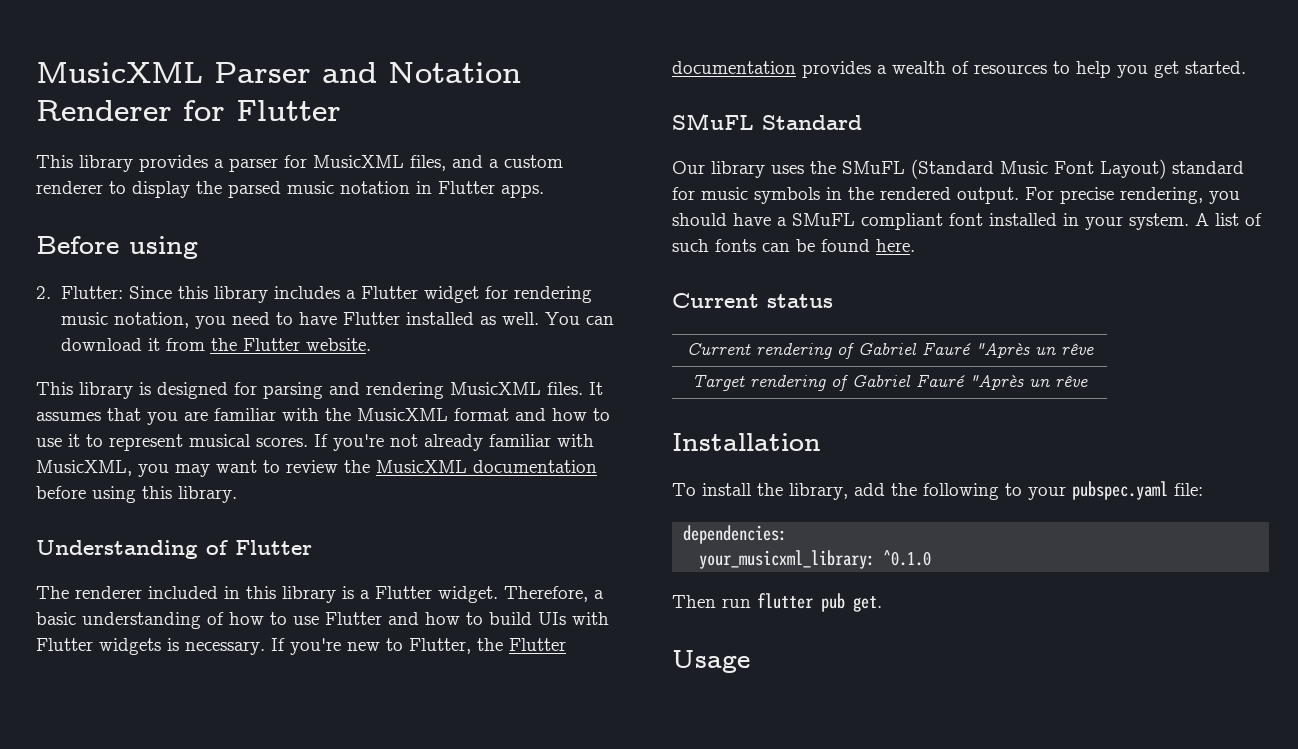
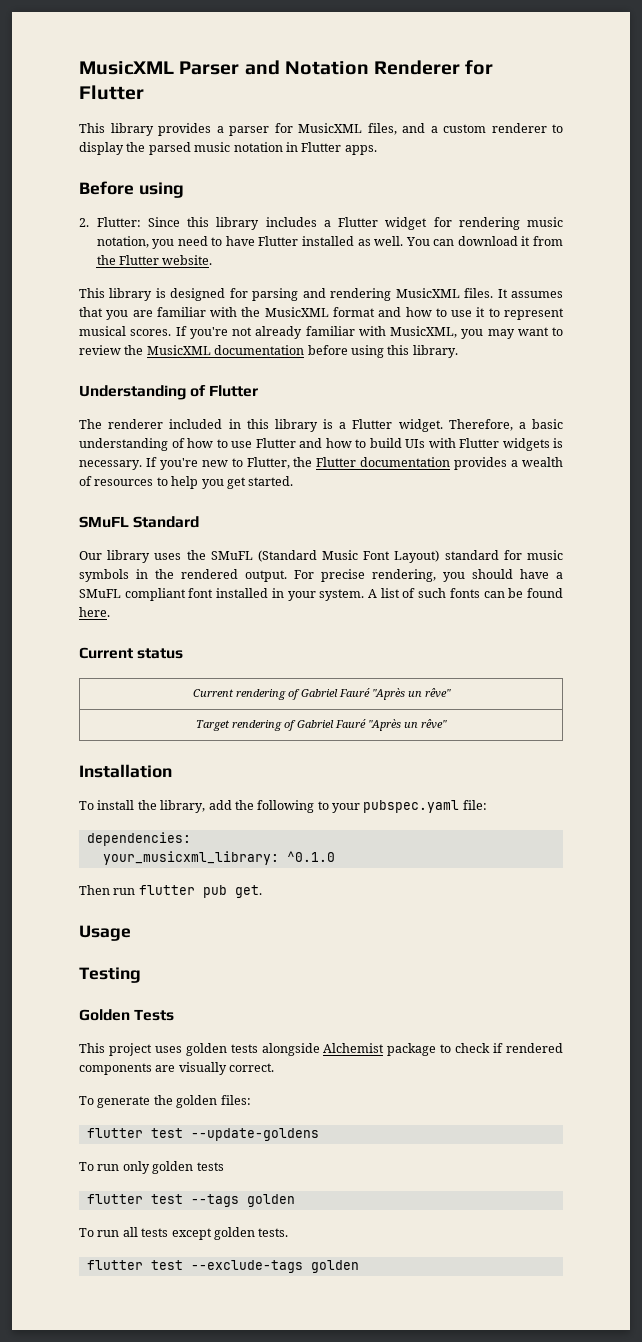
- Current rendering of Gabriel Fauré "Après un rêve
+ Current rendering of Gabriel Fauré "Après un rêve"
- Target rendering of Gabriel Fauré "Après un rêve
+ Target rendering of Gabriel Fauré "Après un rêve"
+ Testing
+ Golden Tests
+ This project uses golden tests alongside Alchemist package to check if rendered components are visually correct.
+ To generate the golden files:
+ flutter test --update-goldens
+ To run only golden tests
+ flutter test --tags golden
+ To run all tests except golden tests.
+ flutter test --exclude-tags golden

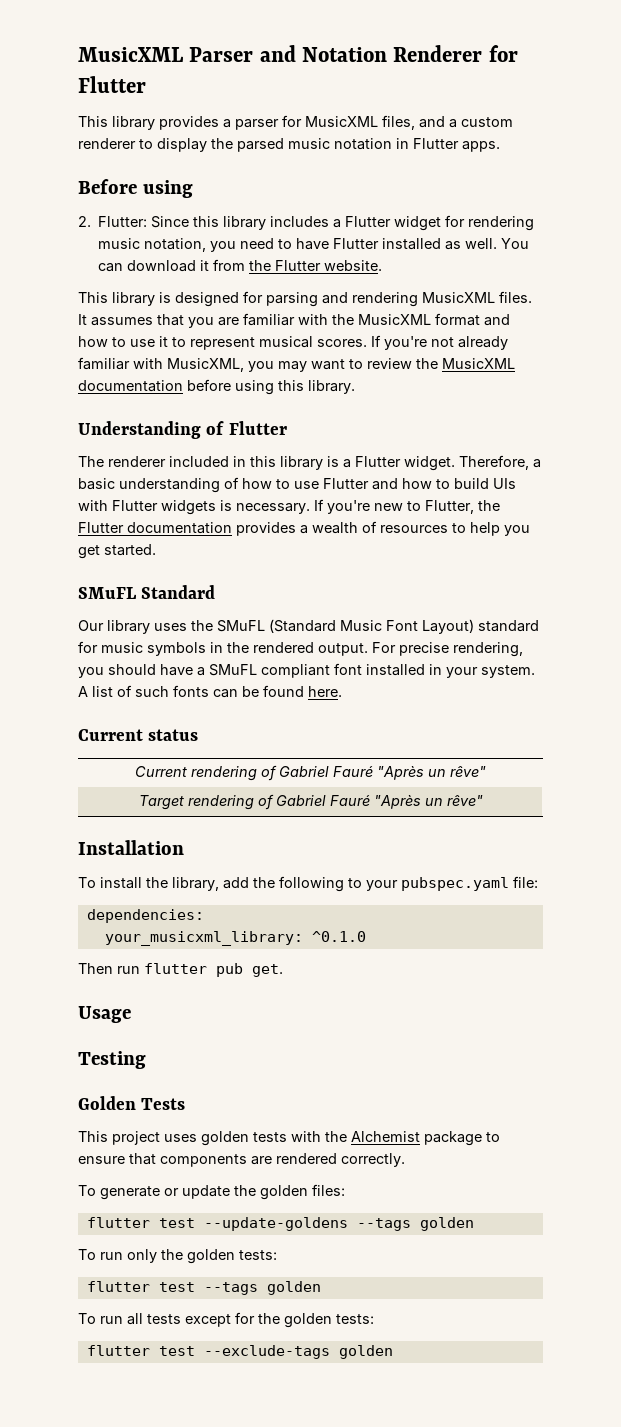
- This project uses golden tests alongside Alchemist package to check if rendered components are visually correct.
+ This project uses golden tests with the Alchemist package to ensure that components are rendered correctly.
- To generate the golden files:
+ To generate or update the golden files:
- flutter test --update-goldens
+ flutter test --update-goldens --tags golden
- To run only golden tests
+ To run only the golden tests:
- To run all tests except golden tests.
+ To run all tests except for the golden tests:

